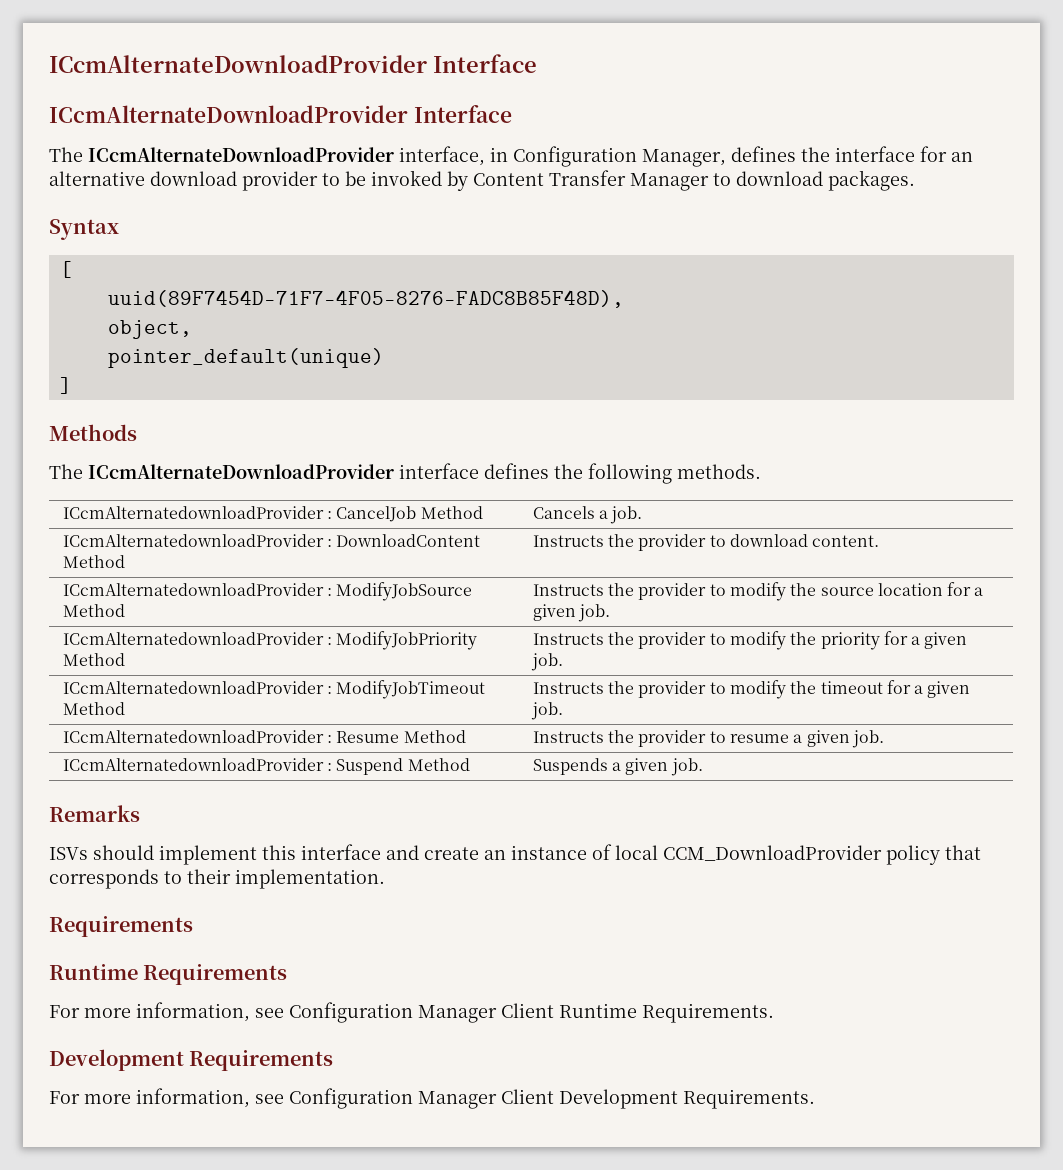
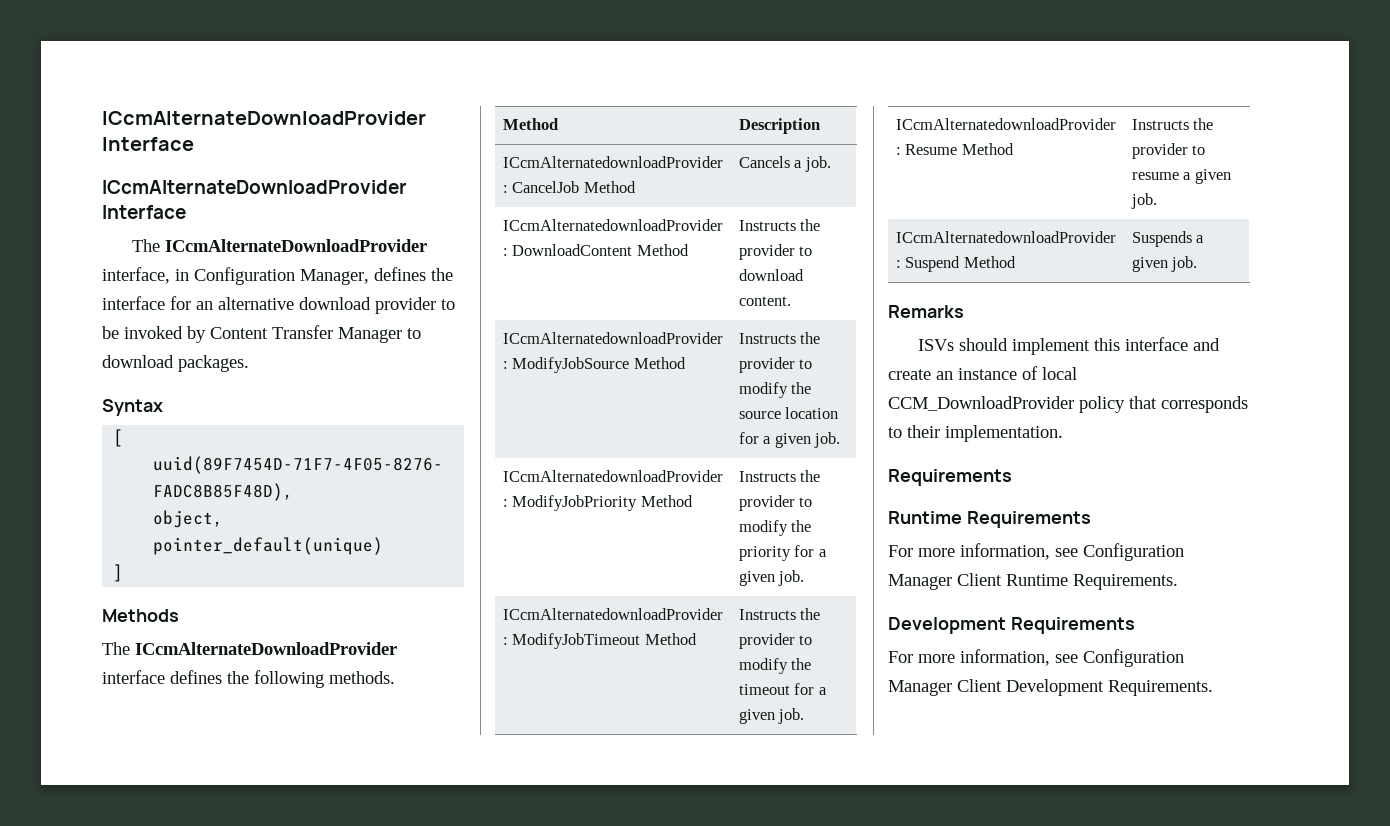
+ Method | Description

